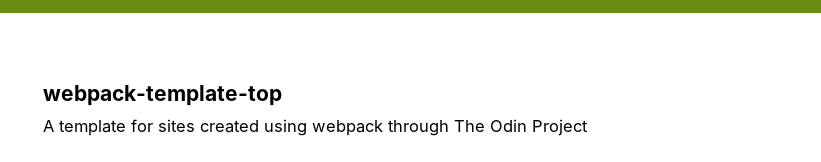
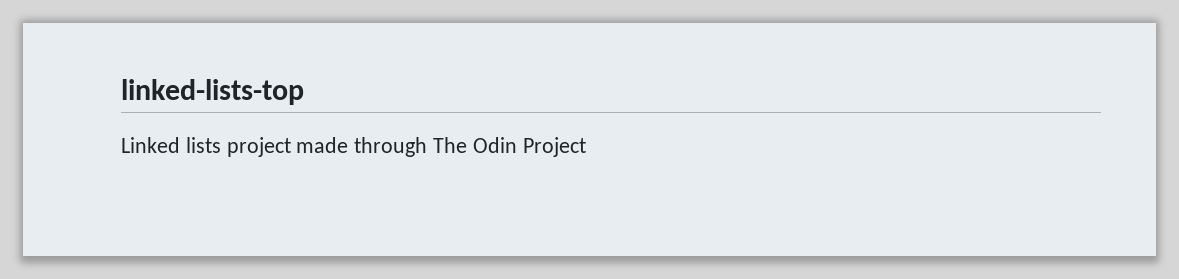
- webpack-template-top
- A template for sites created using webpack through The Odin Project
+ linked-lists-top
+ Linked lists project made through The Odin Project

